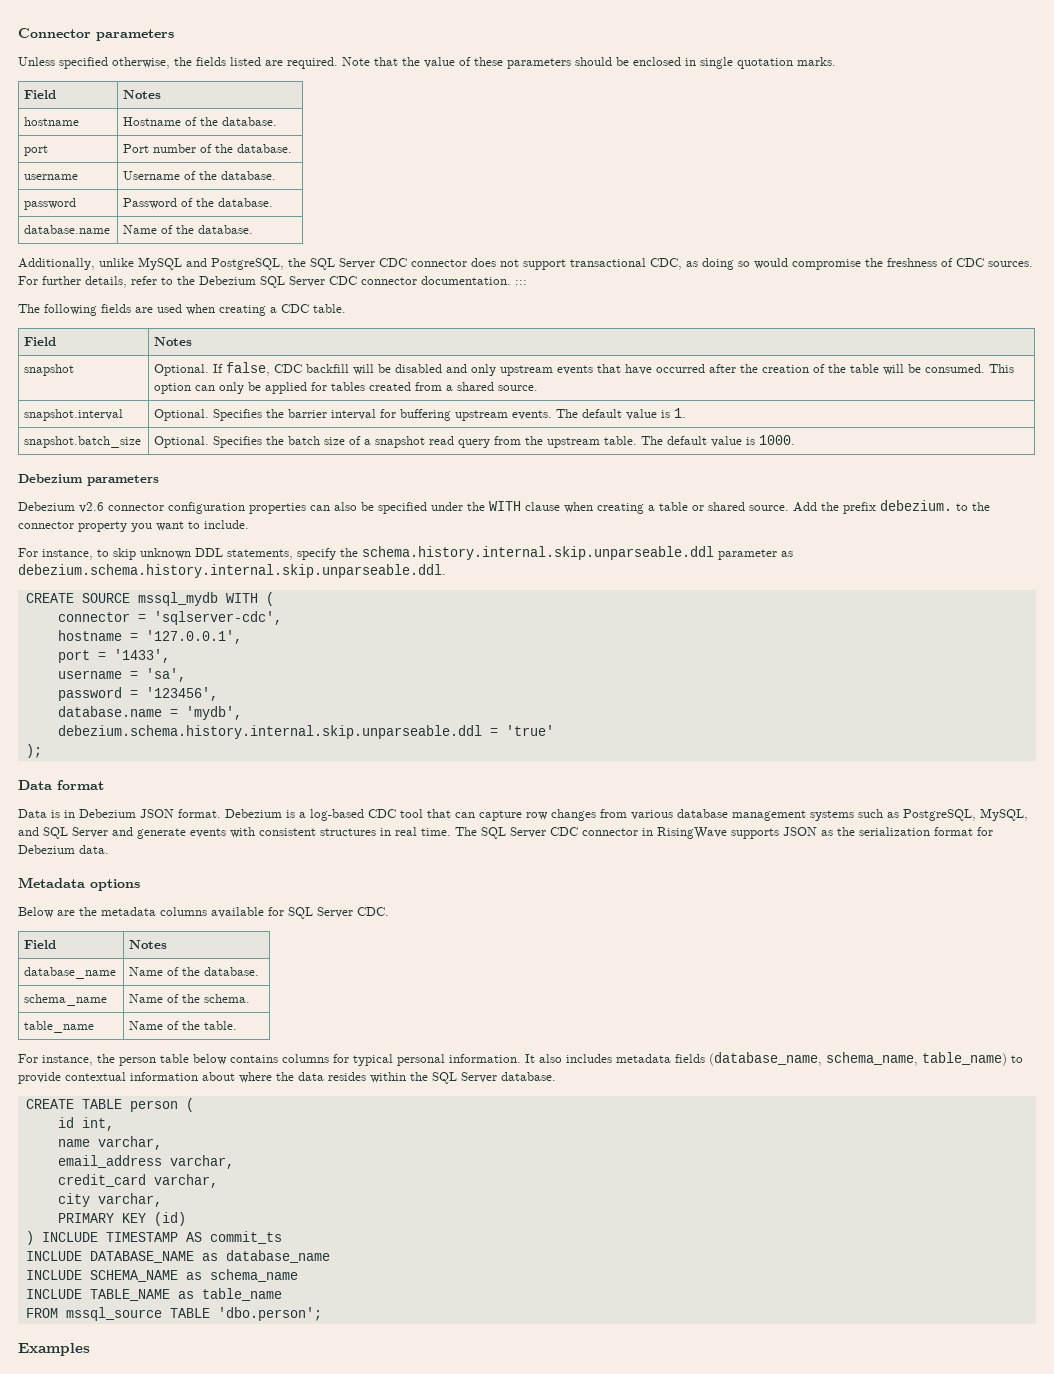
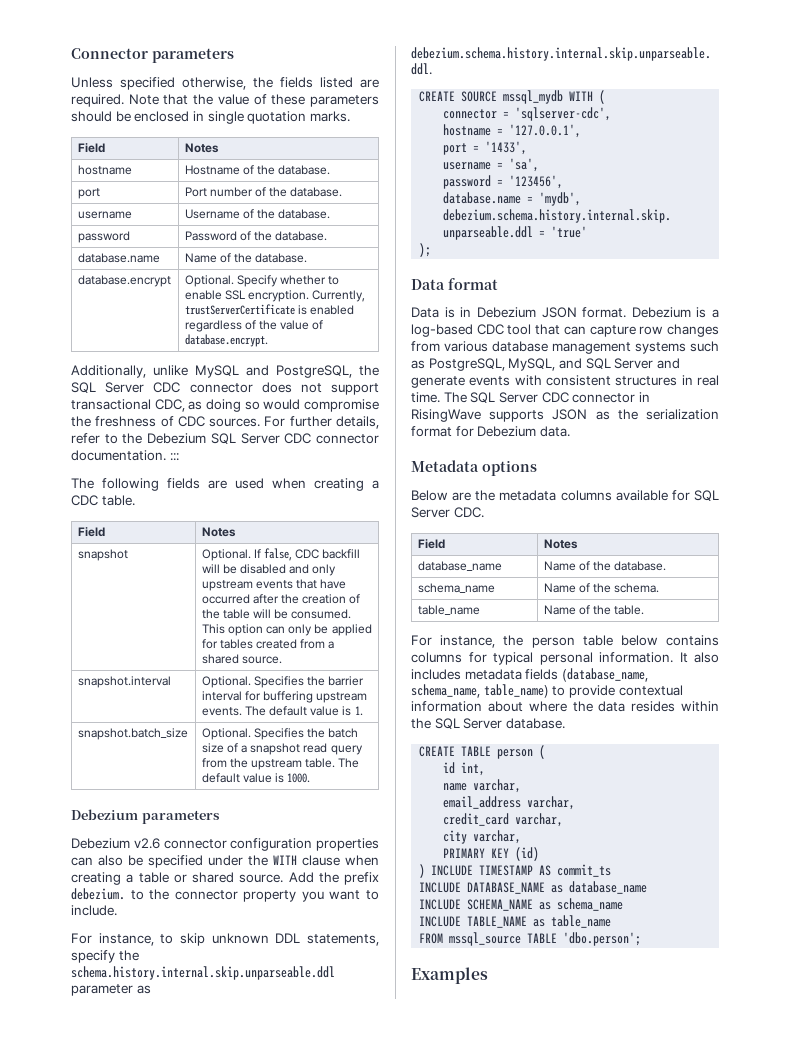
+ database.encrypt | Optional. Specify whether to enable SSL encryption. Currently, trustServerCertificate is enabled regardless of the value of database.encrypt.

